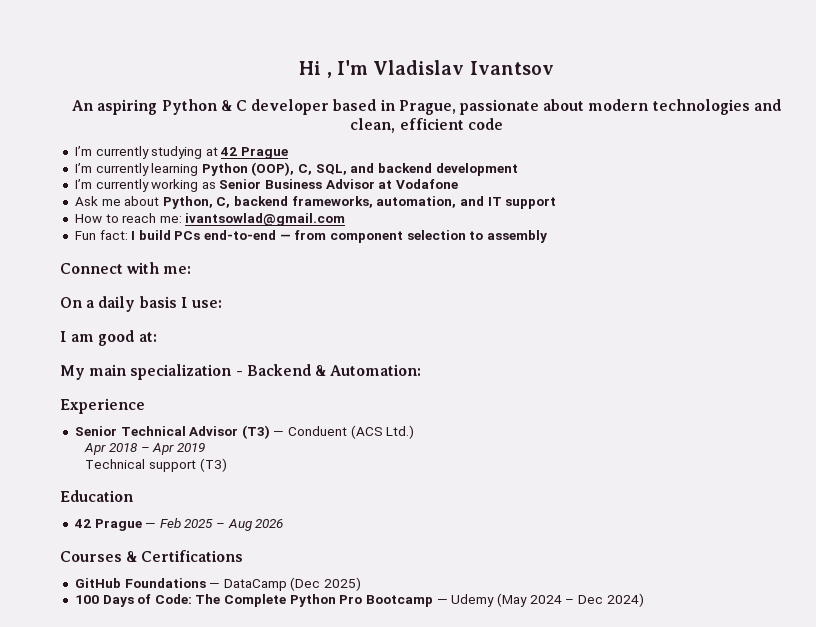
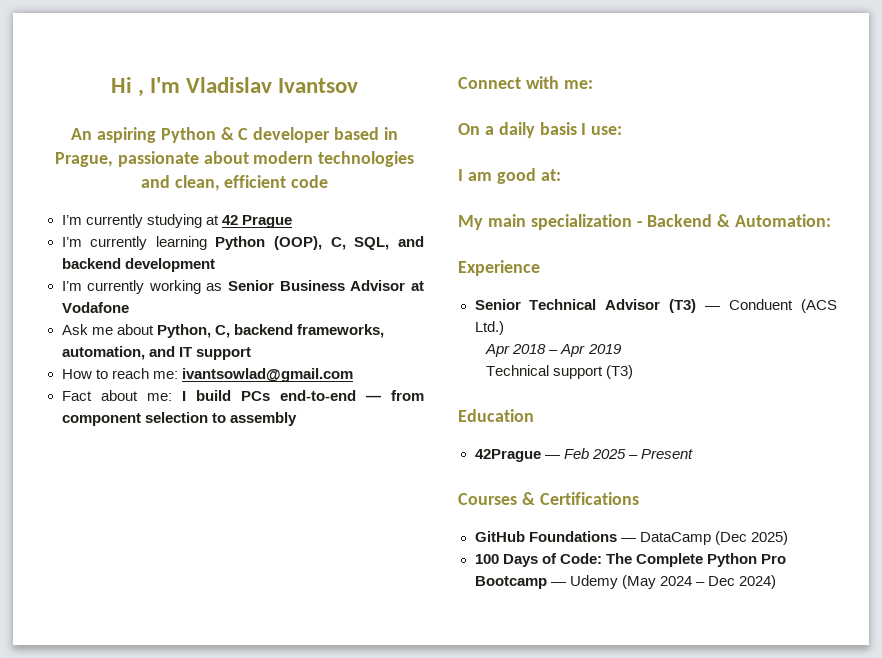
- Fun fact: I build PCs end-to-end — from component selection to assembly
+ Fact about me: I build PCs end-to-end — from component selection to assembly
- 42 Prague — Feb 2025 – Aug 2026
+ 42Prague — Feb 2025 – Present

